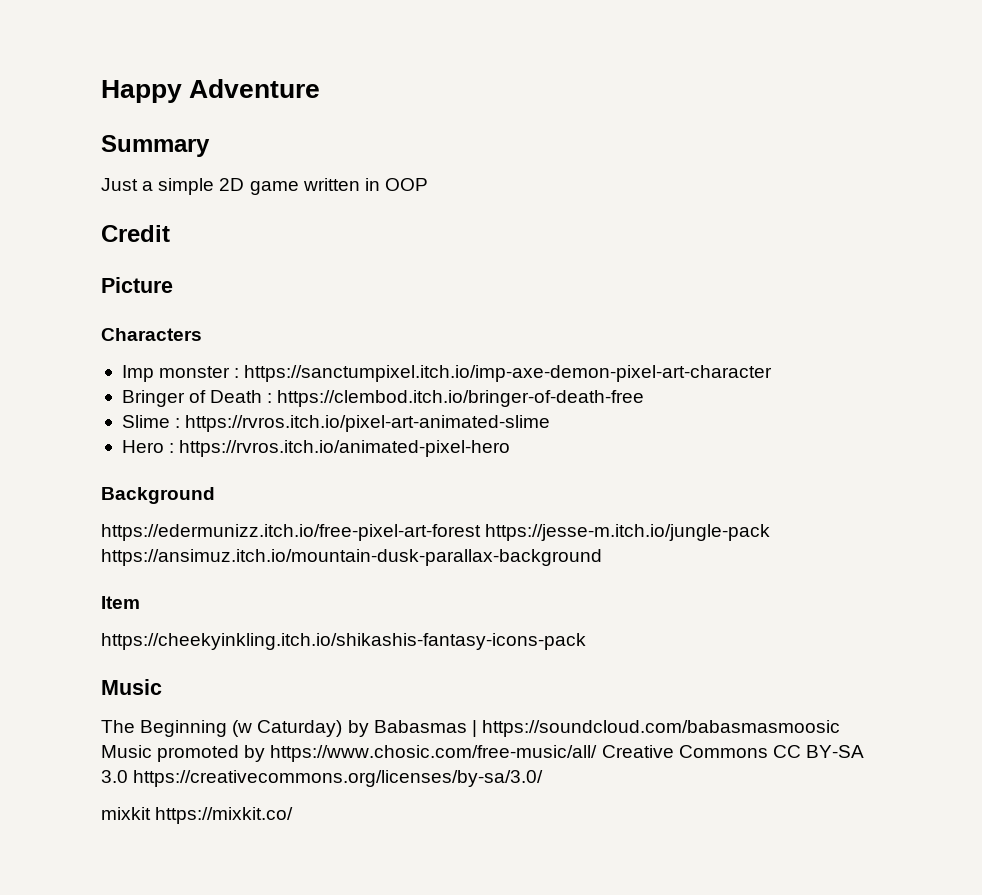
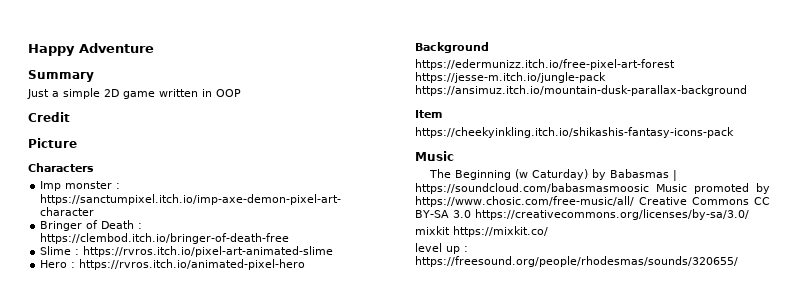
+ level up : https://freesound.org/people/rhodesmas/sounds/320655/

